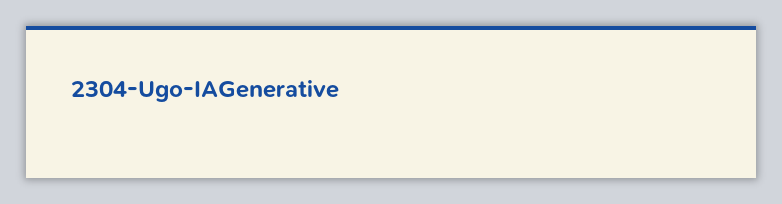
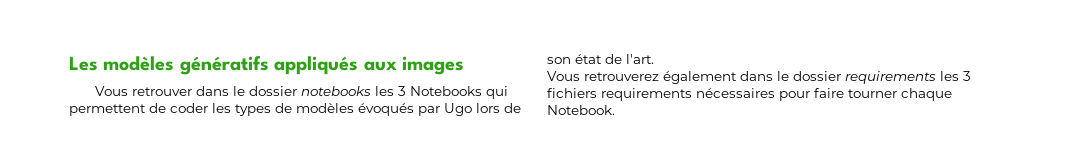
- 2304-Ugo-IAGenerative
+ Les modèles génératifs appliqués aux images
+ Vous retrouver dans le dossier notebooks les 3 Notebooks qui permettent de coder les types de modèles évoqués par Ugo lors de son état de l'art.
+ Vous retrouverez également dans le dossier requirements les 3 fichiers requirements nécessaires pour faire tourner chaque Notebook.

